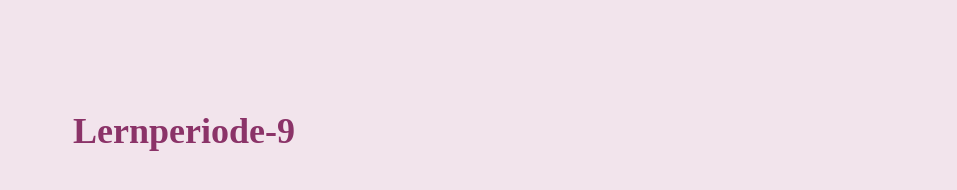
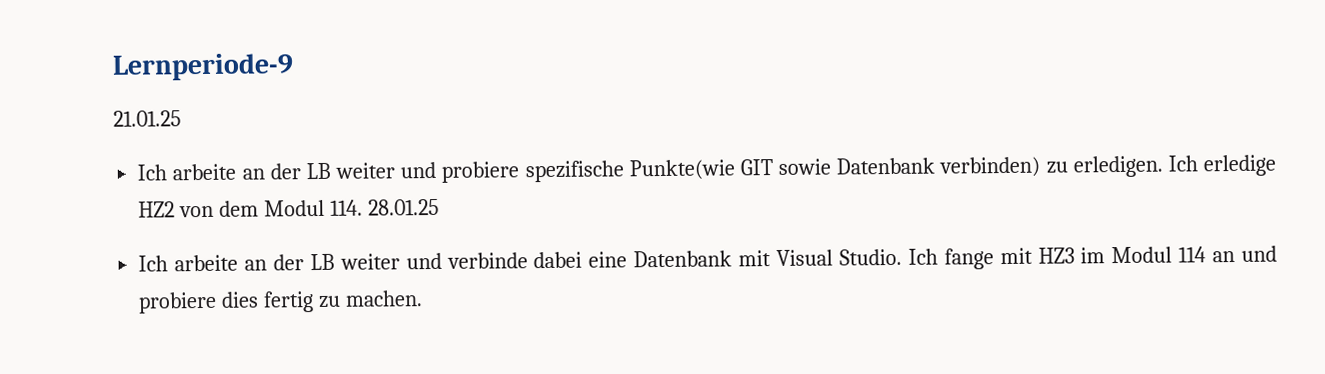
+ 21.01.25
+ Ich arbeite an der LB weiter und probiere spezifische Punkte(wie GIT sowie Datenbank verbinden) zu erledigen. Ich erledige HZ2 von dem Modul 114. 28.01.25
+ Ich arbeite an der LB weiter und verbinde dabei eine Datenbank mit Visual Studio. Ich fange mit HZ3 im Modul 114 an und probiere dies fertig zu machen.

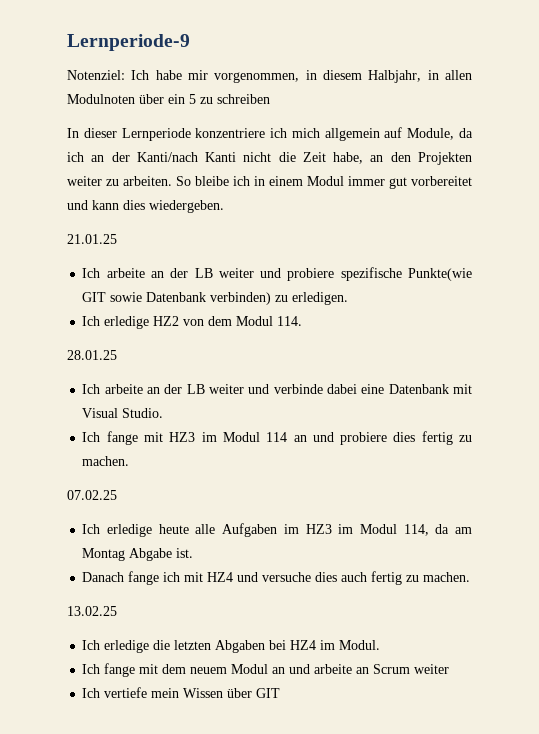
+ Notenziel: Ich habe mir vorgenommen, in diesem Halbjahr, in allen Modulnoten über ein 5 zu schreiben
+ In dieser Lernperiode konzentriere ich mich allgemein auf Module, da ich an der Kanti/nach Kanti nicht die Zeit habe, an den Projekten weiter zu arbeiten. So bleibe ich in einem Modul immer gut vorbereitet und kann dies wiedergeben.
- Ich arbeite an der LB weiter und probiere spezifische Punkte(wie GIT sowie Datenbank verbinden) zu erledigen. Ich erledige HZ2 von dem Modul 114. 28.01.25
+ Ich arbeite an der LB weiter und probiere spezifische Punkte(wie GIT sowie Datenbank verbinden) zu erledigen.
+ Ich erledige HZ2 von dem Modul 114.
+ 28.01.25
- Ich arbeite an der LB weiter und verbinde dabei eine Datenbank mit Visual Studio. Ich fange mit HZ3 im Modul 114 an und probiere dies fertig zu machen.
+ Ich arbeite an der LB weiter und verbinde dabei eine Datenbank mit Visual Studio.
+ Ich fange mit HZ3 im Modul 114 an und probiere dies fertig zu machen.
+ 07.02.25
+ Ich erledige heute alle Aufgaben im HZ3 im Modul 114, da am Montag Abgabe ist.
+ Danach fange ich mit HZ4 und versuche dies auch fertig zu machen.
+ 13.02.25
+ Ich erledige die letzten Abgaben bei HZ4 im Modul.
+ Ich fange mit dem neuem Modul an und arbeite an Scrum weiter
+ Ich vertiefe mein Wissen über GIT

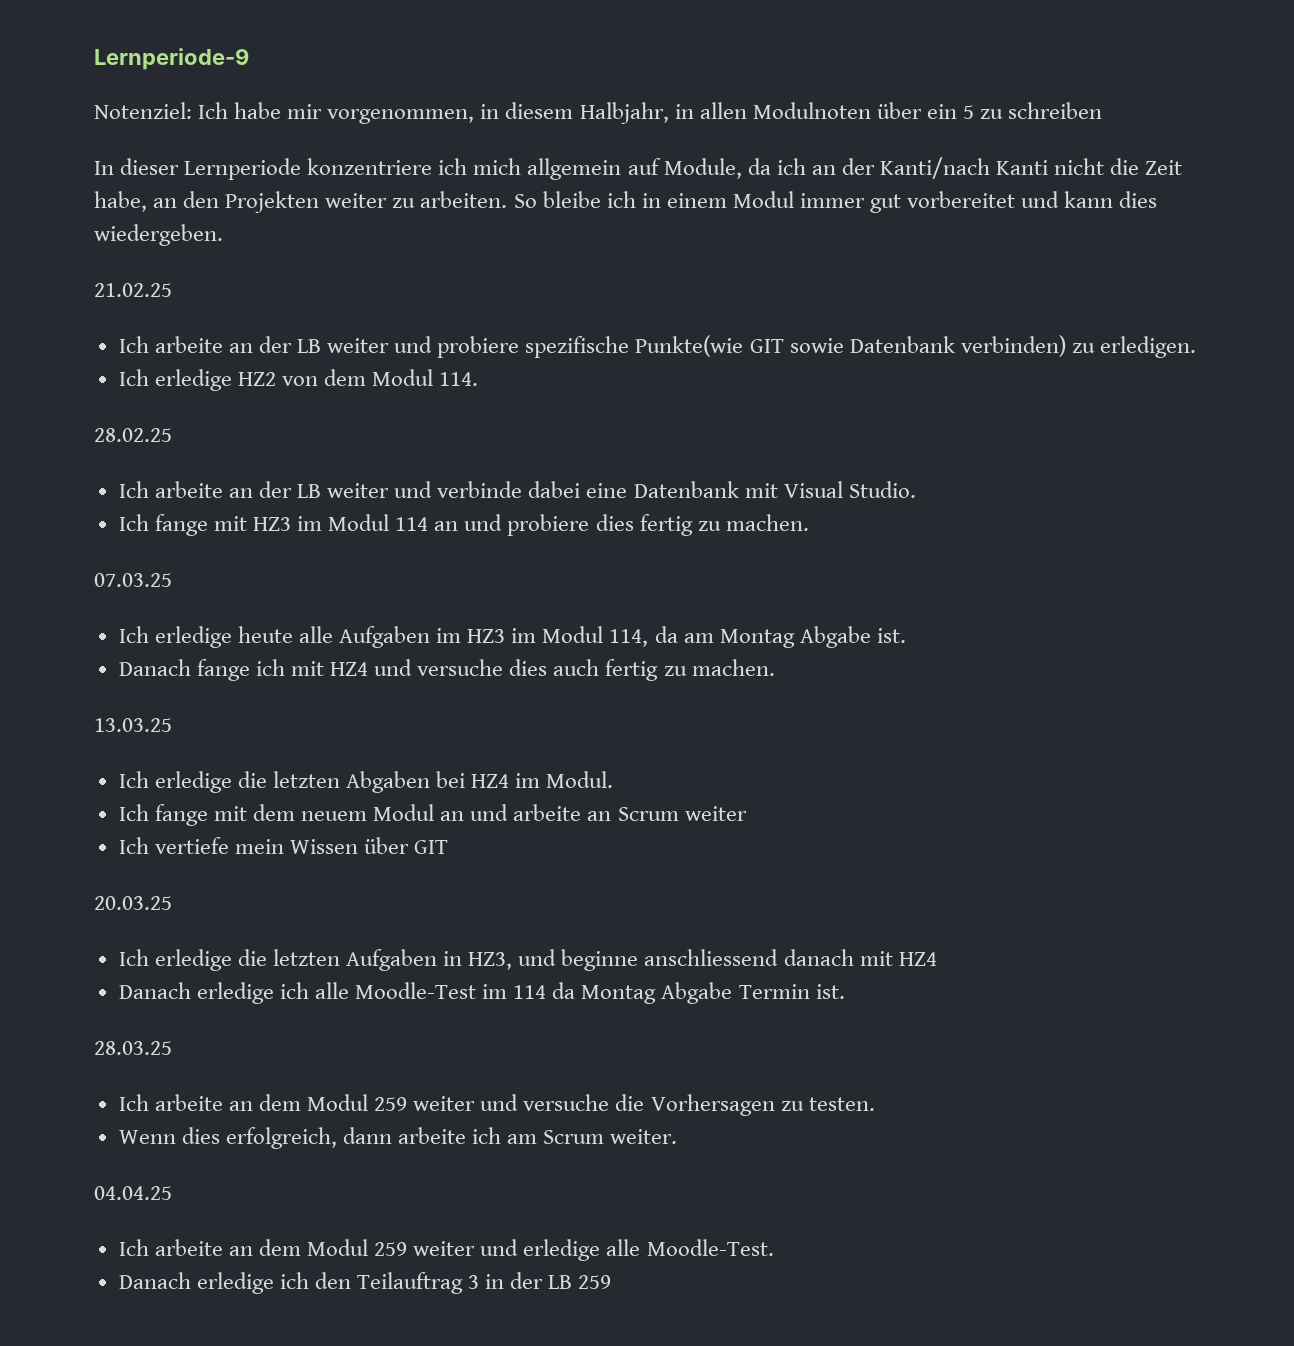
- 21.01.25
+ 21.02.25
- 28.01.25
+ 28.02.25
- 07.02.25
+ 07.03.25
- 13.02.25
+ 13.03.25
+ 20.03.25
+ Ich erledige die letzten Aufgaben in HZ3, und beginne anschliessend danach mit HZ4
+ Danach erledige ich alle Moodle-Test im 114 da Montag Abgabe Termin ist.
+ 28.03.25
+ Ich arbeite an dem Modul 259 weiter und versuche die Vorhersagen zu testen.
+ Wenn dies erfolgreich, dann arbeite ich am Scrum weiter.
+ 04.04.25
+ Ich arbeite an dem Modul 259 weiter und erledige alle Moodle-Test.
+ Danach erledige ich den Teilauftrag 3 in der LB 259

